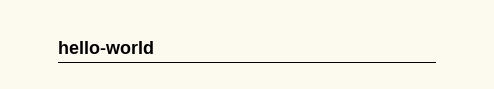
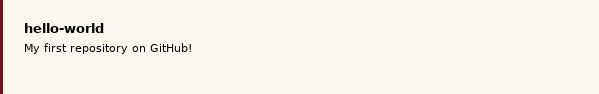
+ My first repository on GitHub!

